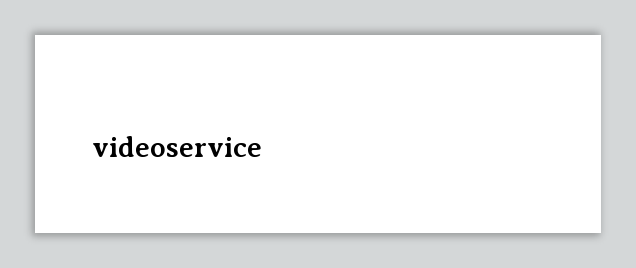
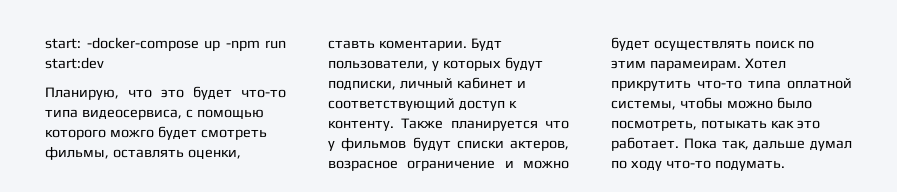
- videoservice
+ start: -docker-compose up -npm run start:dev
+ Планирую, что это будет что-то типа видеосервиса, с помощью которого можго будет смотреть фильмы, оставлять оценки, ставть коментарии. Будт пользователи, у которых будут подписки, личный кабинет и соответствующий доступ к контенту. Также планируется что у фильмов будут списки актеров, возрасное ограничение и можно будет осуществлять поиск по этим парамеирам. Хотел прикрутить что-то типа оплатной системы, чтобы можно было посмотреть, потыкать как это работает. Пока так, дальше думал по ходу что-то подумать.

